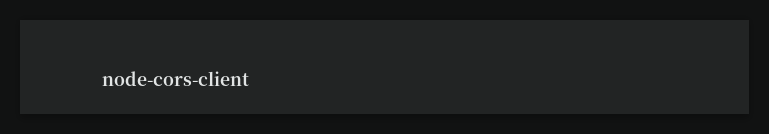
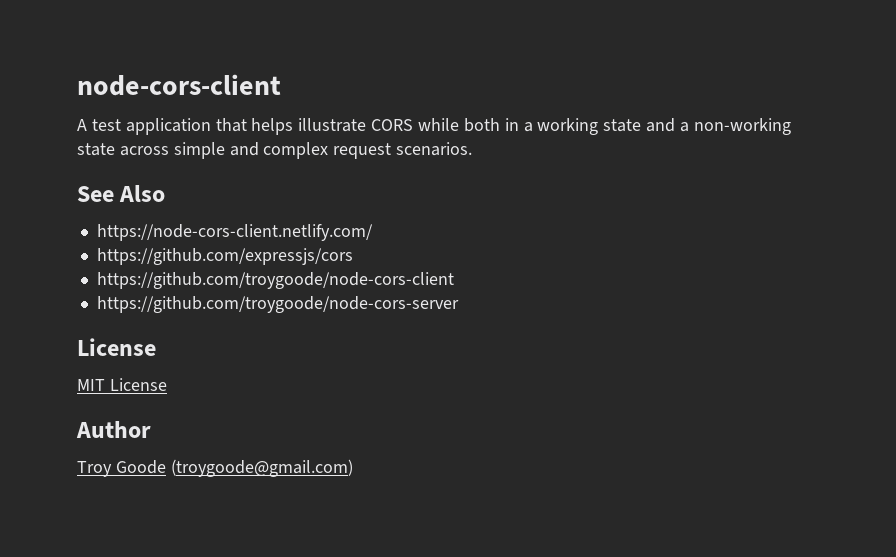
+ A test application that helps illustrate CORS while both in a working state and a non-working state across simple and complex request scenarios.
+ See Also
+ https://node-cors-client.netlify.com/
+ https://github.com/expressjs/cors
+ https://github.com/troygoode/node-cors-client
+ https://github.com/troygoode/node-cors-server
+ License
+ MIT License
+ Author
+ Troy Goode (troygoode@gmail.com)

